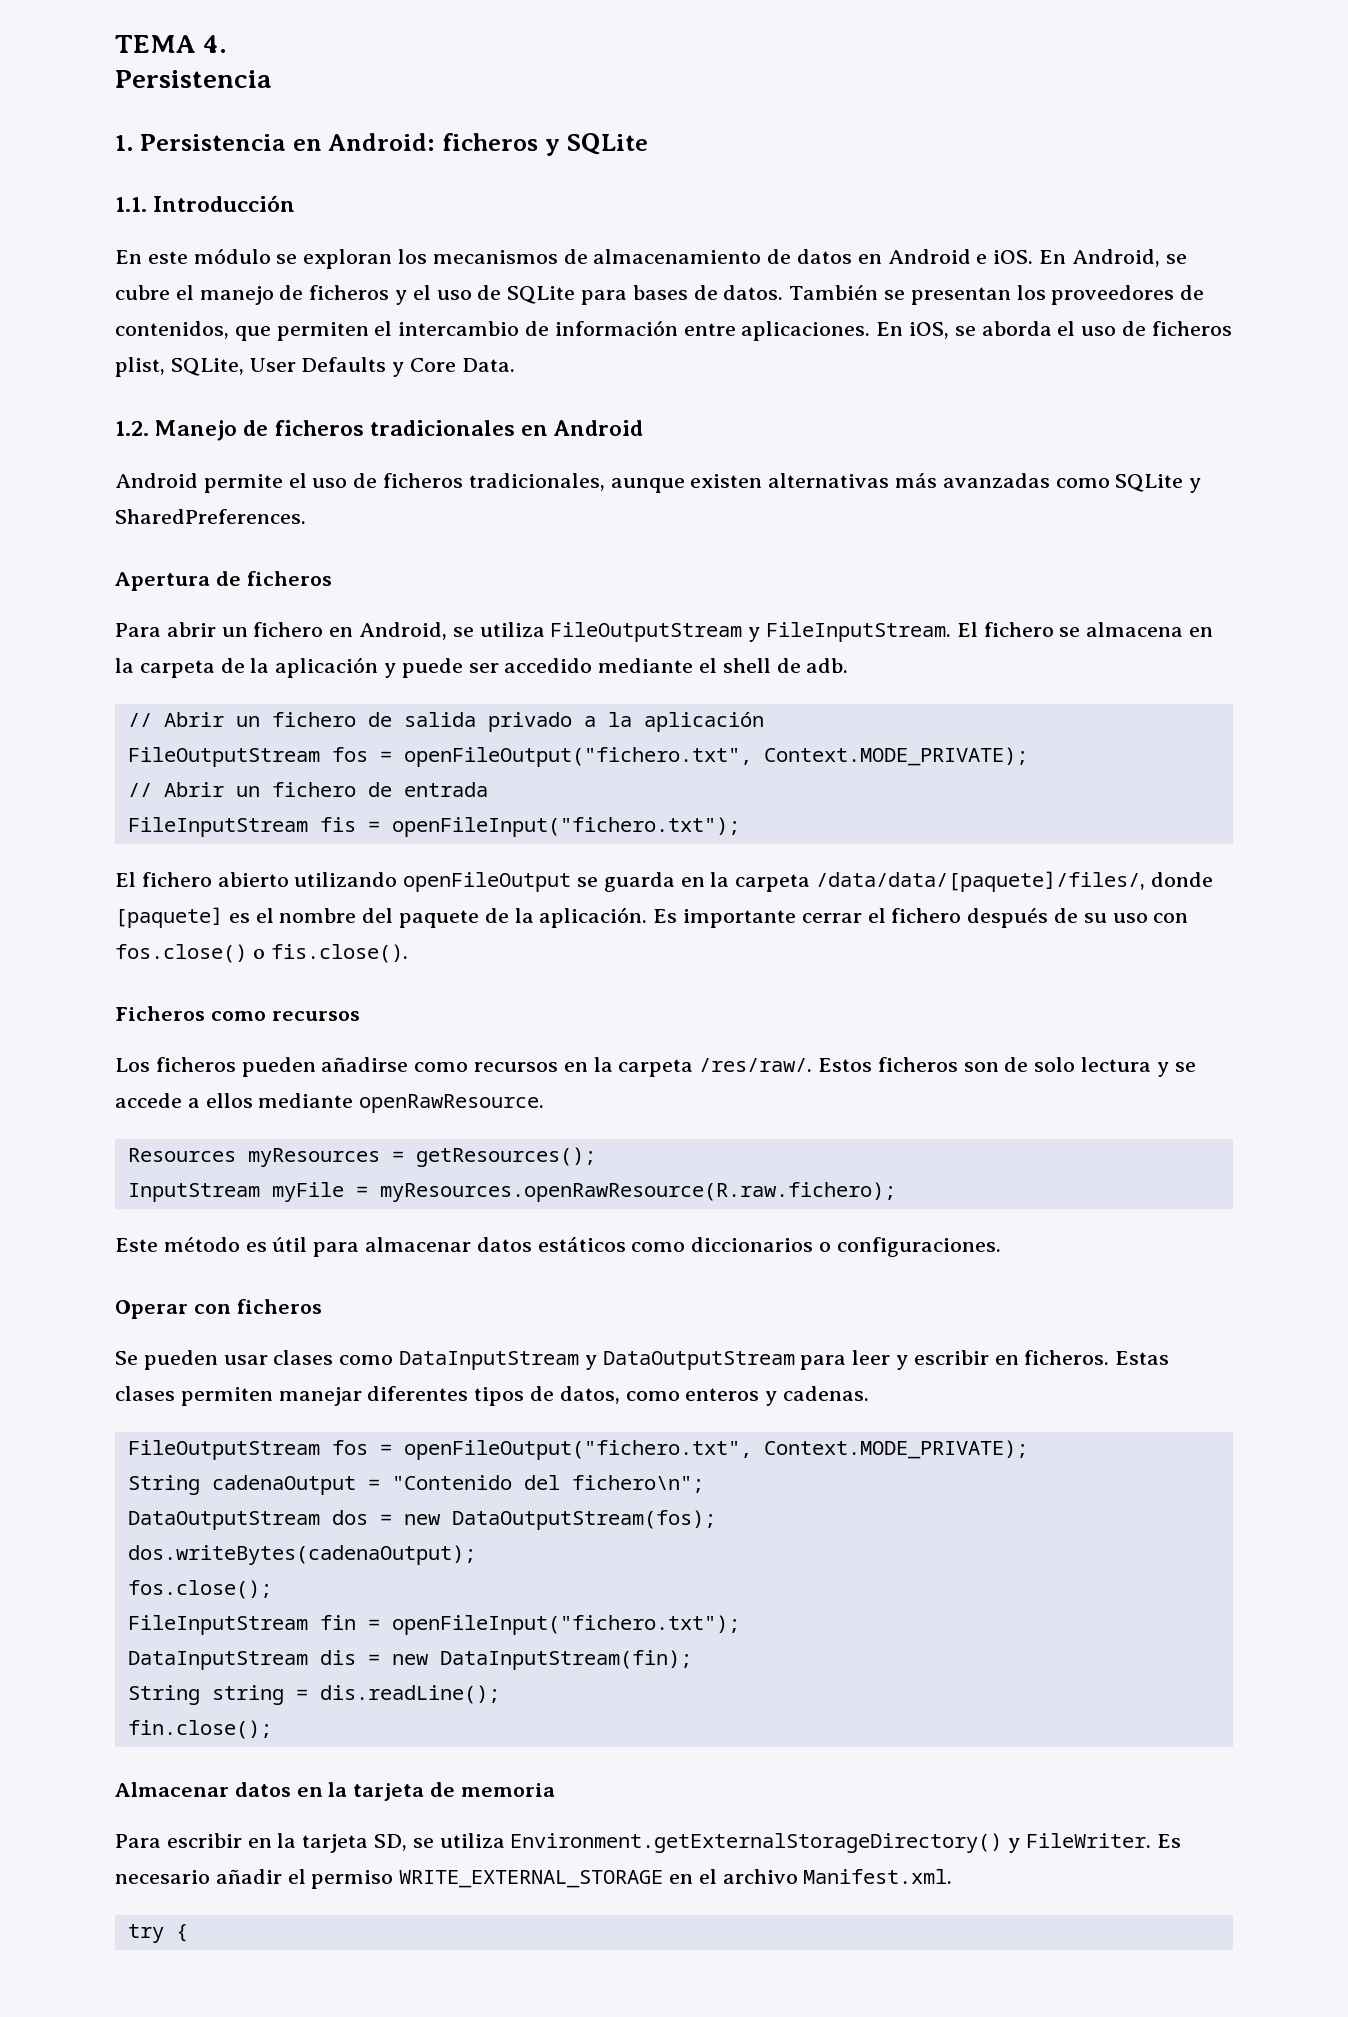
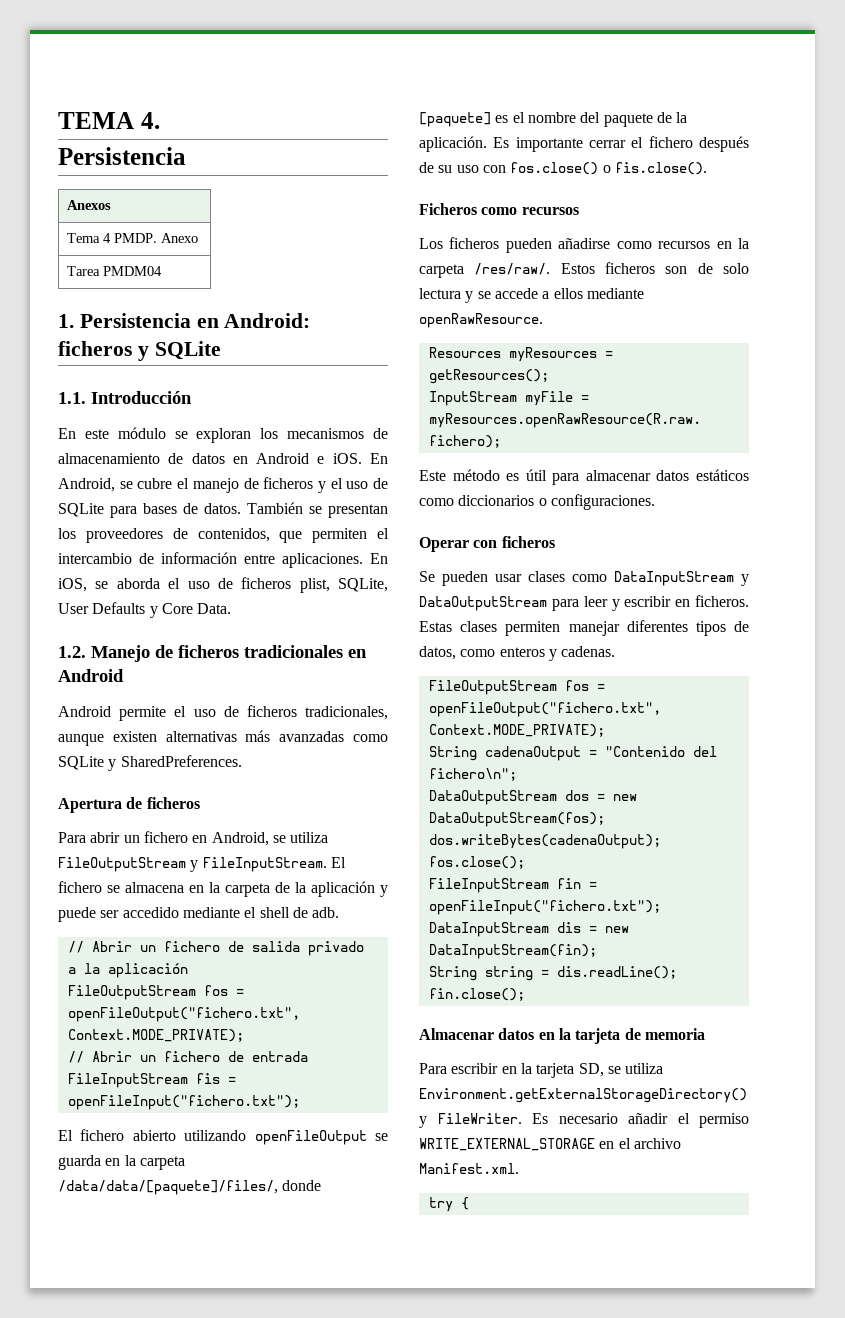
+ Anexos
+ Tema 4 PMDP. Anexo
+ Tarea PMDM04

